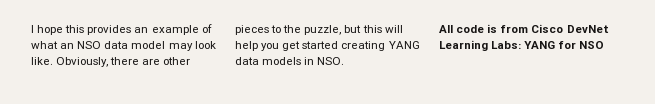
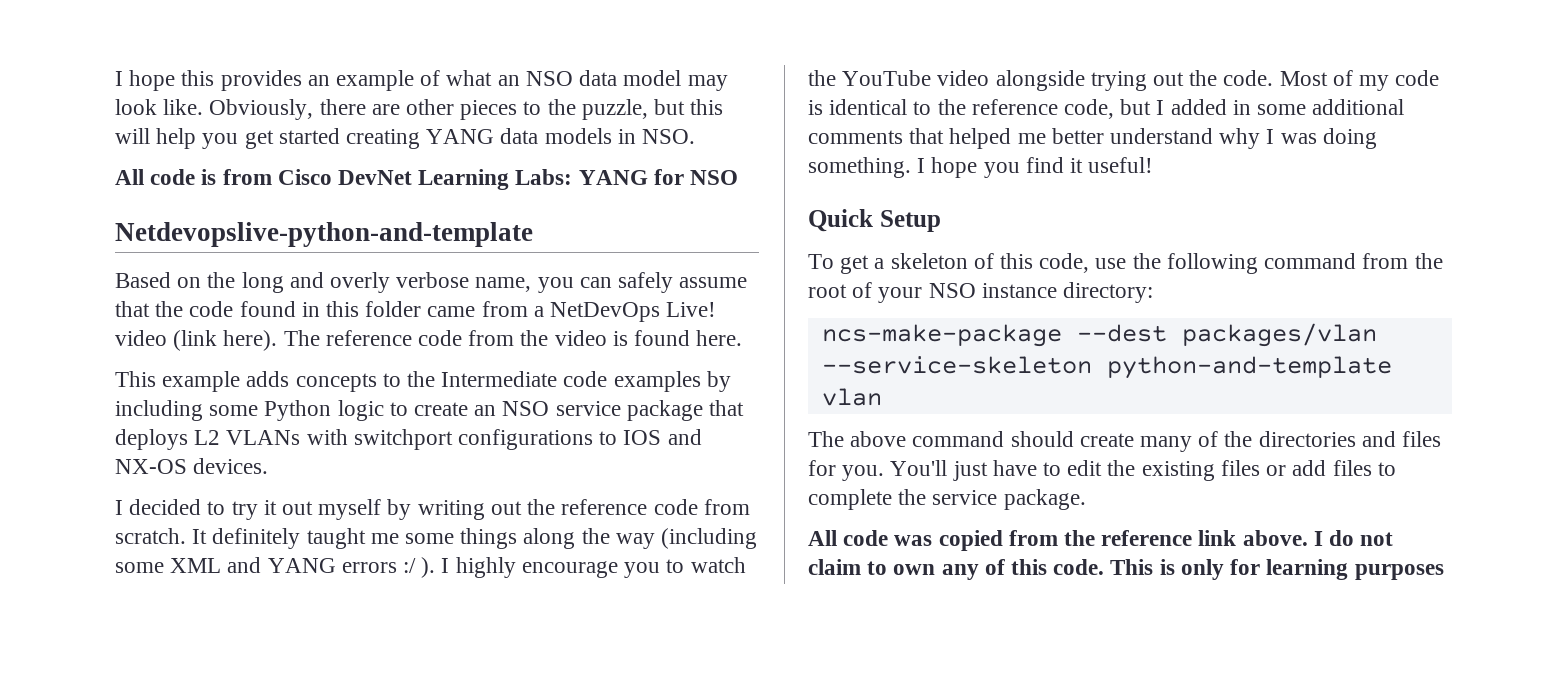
+ Netdevopslive-python-and-template
+ Based on the long and overly verbose name, you can safely assume that the code found in this folder came from a NetDevOps Live! video (link here). The reference code from the video is found here.
+ This example adds concepts to the Intermediate code examples by including some Python logic to create an NSO service package that deploys L2 VLANs with switchport configurations to IOS and NX-OS devices.
+ I decided to try it out myself by writing out the reference code from scratch. It definitely taught me some things along the way (including some XML and YANG errors :/ ). I highly encourage you to watch the YouTube video alongside trying out the code. Most of my code is identical to the reference code, but I added in some additional comments that helped me better understand why I was doing something. I hope you find it useful!
+ Quick Setup
+ To get a skeleton of this code, use the following command from the root of your NSO instance directory:
+ ncs-make-package --dest packages/vlan --service-skeleton python-and-template vlan
+ The above command should create many of the directories and files for you. You'll just have to edit the existing files or add files to complete the service package.
+ All code was copied from the reference link above. I do not claim to own any of this code. This is only for learning purposes

